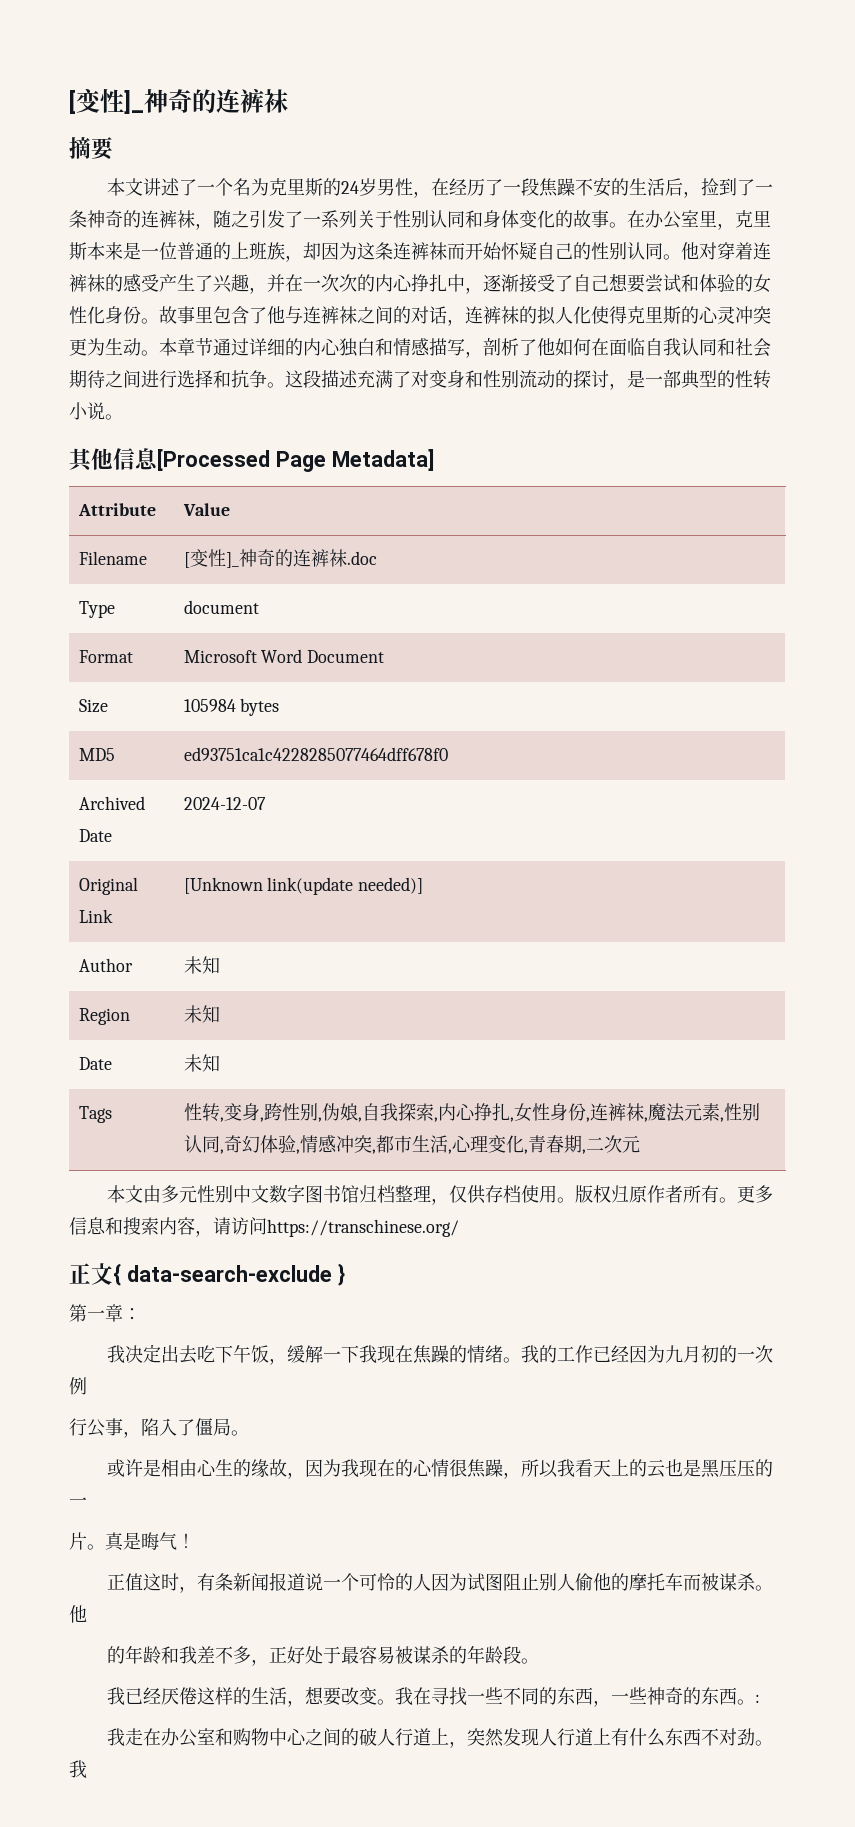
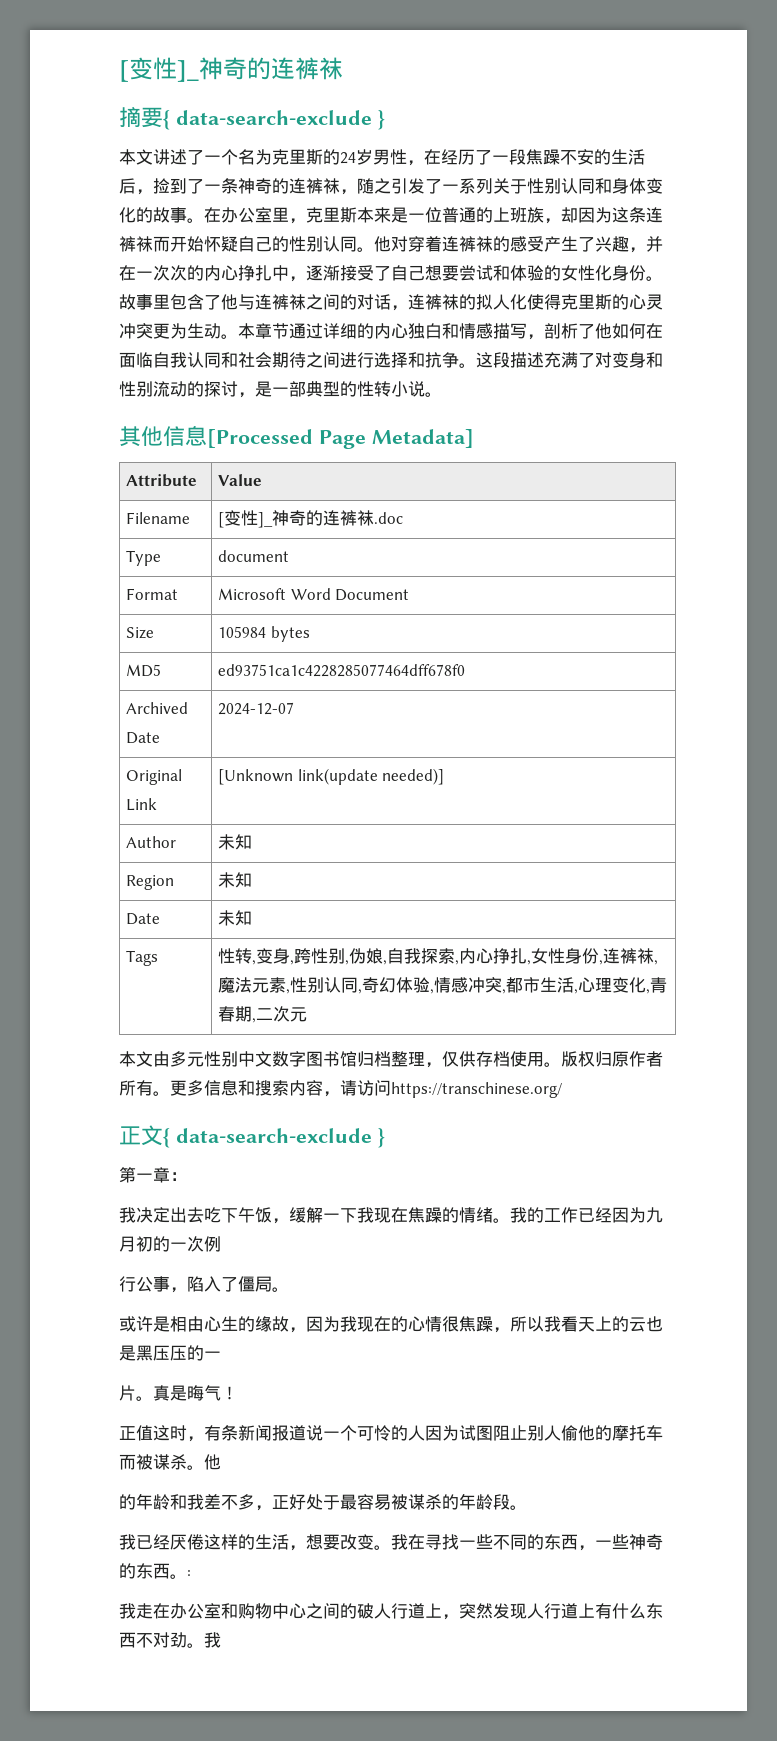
- 摘要
+ 摘要{ data-search-exclude }

